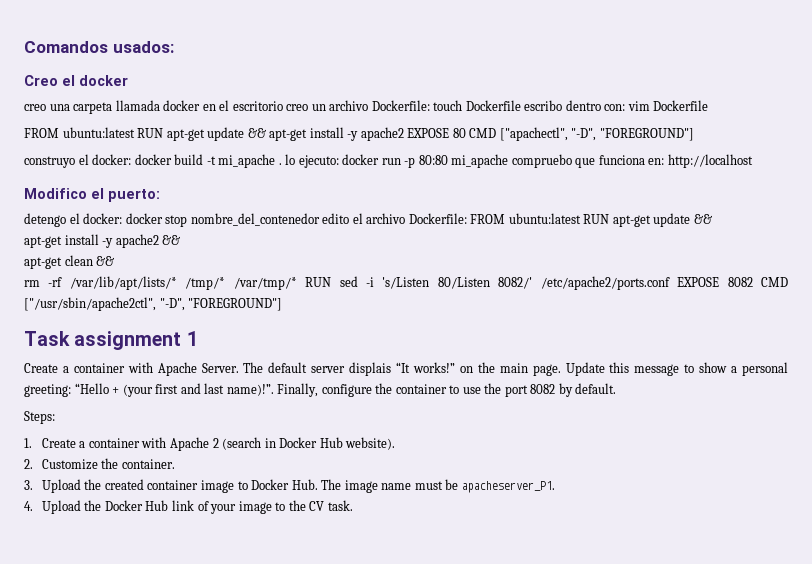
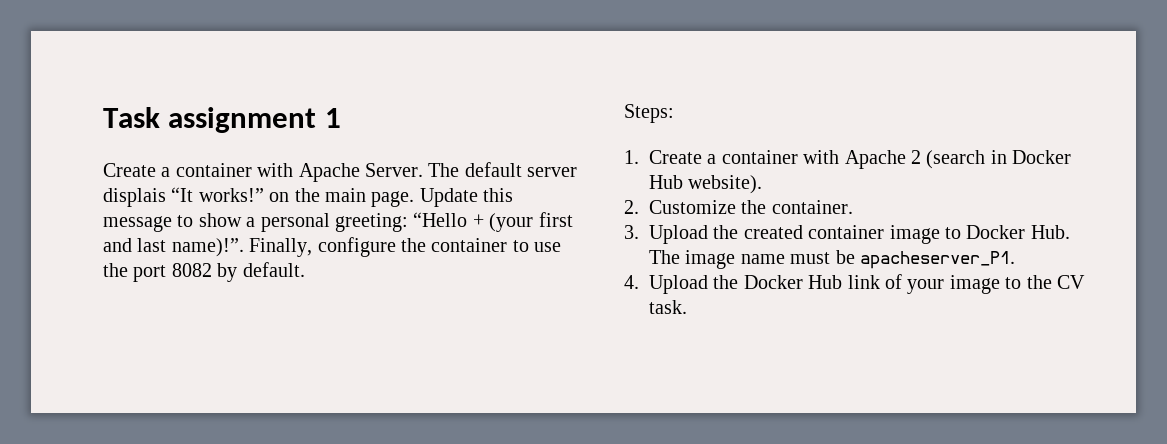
- Comandos usados:
- Creo el docker
- creo una carpeta llamada docker en el escritorio creo un archivo Dockerfile: touch Dockerfile escribo dentro con: vim Dockerfile
- FROM ubuntu:latest RUN apt-get update && apt-get install -y apache2 EXPOSE 80 CMD ["apachectl", "-D", "FOREGROUND"]
- construyo el docker: docker build -t mi_apache . lo ejecuto: docker run -p 80:80 mi_apache compruebo que funciona en: http://localhost
- Modifico el puerto:
- detengo el docker: docker stop nombre_del_contenedor edito el archivo Dockerfile: FROM ubuntu:latest RUN apt-get update &&
- apt-get install -y apache2 &&
- apt-get clean &&
- rm -rf /var/lib/apt/lists/* /tmp/* /var/tmp/* RUN sed -i 's/Listen 80/Listen 8082/' /etc/apache2/ports.conf EXPOSE 8082 CMD ["/usr/sbin/apache2ctl", "-D", "FOREGROUND"]

